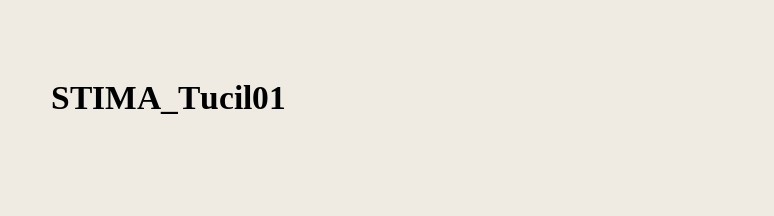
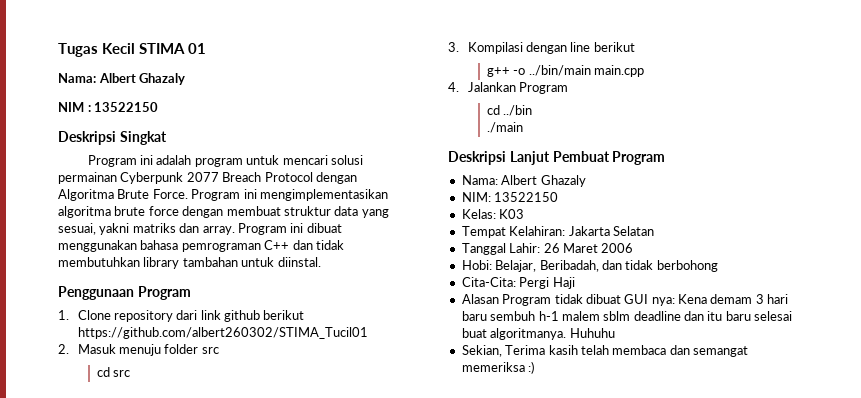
- STIMA_Tucil01
+ Tugas Kecil STIMA 01
+ Nama: Albert Ghazaly
+ NIM : 13522150
+ Deskripsi Singkat
+ Program ini adalah program untuk mencari solusi permainan Cyberpunk 2077 Breach Protocol dengan Algoritma Brute Force. Program ini mengimplementasikan algoritma brute force dengan membuat struktur data yang sesuai, yakni matriks dan array. Program ini dibuat menggunakan bahasa pemrograman C++ dan tidak membutuhkan library tambahan untuk diinstal.
+ Penggunaan Program
+ 1. Clone repository dari link github berikut https://github.com/albert260302/STIMA_Tucil01
+ 2. Masuk menuju folder src
+ cd src
+ 3. Kompilasi dengan line berikut
+ g++ -o ../bin/main main.cpp
+ 4. Jalankan Program
+ cd ../bin
+ ./main
+ Deskripsi Lanjut Pembuat Program
+ Nama: Albert Ghazaly
+ NIM: 13522150
+ Kelas: K03
+ Tempat Kelahiran: Jakarta Selatan
+ Tanggal Lahir: 26 Maret 2006
+ Hobi: Belajar, Beribadah, dan tidak berbohong
+ Cita-Cita: Pergi Haji
+ Alasan Program tidak dibuat GUI nya: Kena demam 3 hari baru sembuh h-1 malem sblm deadline dan itu baru selesai buat algoritmanya. Huhuhu
+ Sekian, Terima kasih telah membaca dan semangat memeriksa :)

